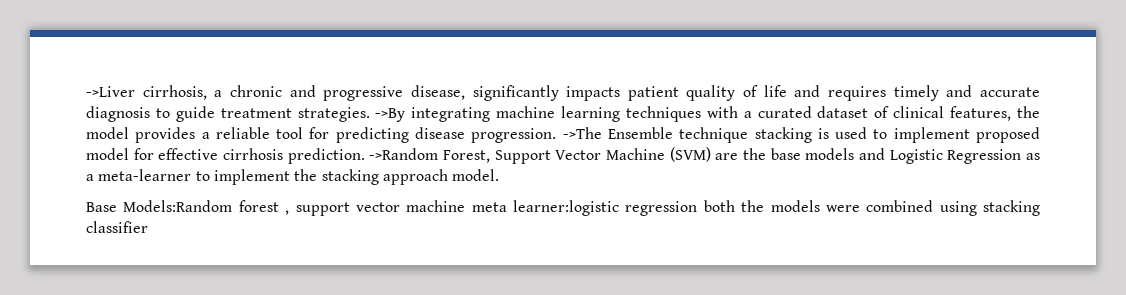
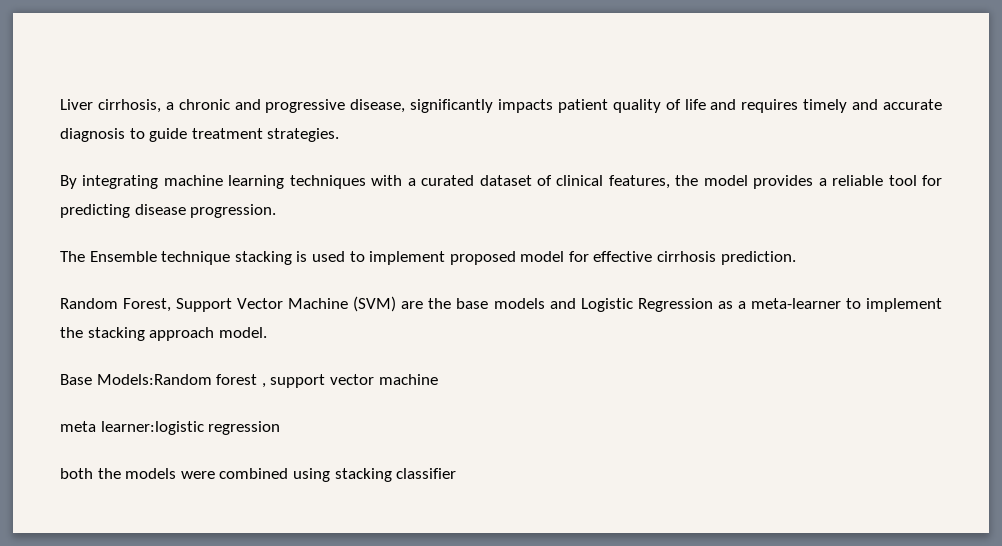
- ->Liver cirrhosis, a chronic and progressive disease, significantly impacts patient quality of life and requires timely and accurate diagnosis to guide treatment strategies. ->By integrating machine learning techniques with a curated dataset of clinical features, the model provides a reliable tool for predicting disease progression. ->The Ensemble technique stacking is used to implement proposed model for effective cirrhosis prediction. ->Random Forest, Support Vector Machine (SVM) are the base models and Logistic Regression as a meta-learner to implement the stacking approach model.
+ Liver cirrhosis, a chronic and progressive disease, significantly impacts patient quality of life and requires timely and accurate diagnosis to guide treatment strategies.
+ By integrating machine learning techniques with a curated dataset of clinical features, the model provides a reliable tool for predicting disease progression.
+ The Ensemble technique stacking is used to implement proposed model for effective cirrhosis prediction.
+ Random Forest, Support Vector Machine (SVM) are the base models and Logistic Regression as a meta-learner to implement the stacking approach model.
- Base Models:Random forest , support vector machine meta learner:logistic regression both the models were combined using stacking classifier
+ Base Models:Random forest , support vector machine
+ meta learner:logistic regression
+ both the models were combined using stacking classifier

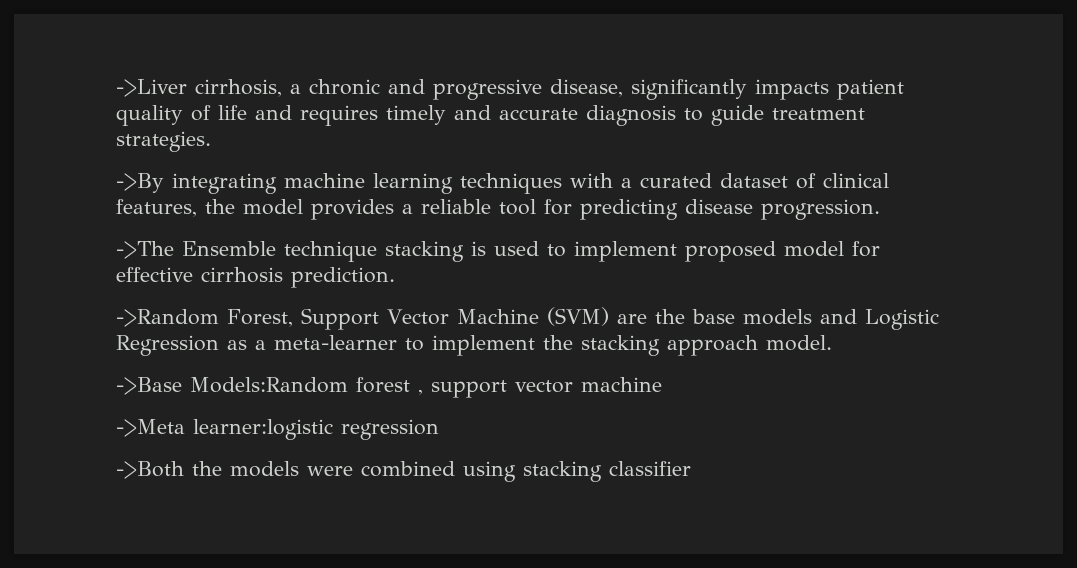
- Liver cirrhosis, a chronic and progressive disease, significantly impacts patient quality of life and requires timely and accurate diagnosis to guide treatment strategies.
+ ->Liver cirrhosis, a chronic and progressive disease, significantly impacts patient quality of life and requires timely and accurate diagnosis to guide treatment strategies.
- By integrating machine learning techniques with a curated dataset of clinical features, the model provides a reliable tool for predicting disease progression.
+ ->By integrating machine learning techniques with a curated dataset of clinical features, the model provides a reliable tool for predicting disease progression.
- The Ensemble technique stacking is used to implement proposed model for effective cirrhosis prediction.
+ ->The Ensemble technique stacking is used to implement proposed model for effective cirrhosis prediction.
- Random Forest, Support Vector Machine (SVM) are the base models and Logistic Regression as a meta-learner to implement the stacking approach model.
+ ->Random Forest, Support Vector Machine (SVM) are the base models and Logistic Regression as a meta-learner to implement the stacking approach model.
- Base Models:Random forest , support vector machine
+ ->Base Models:Random forest , support vector machine
- meta learner:logistic regression
+ ->Meta learner:logistic regression
- both the models were combined using stacking classifier
+ ->Both the models were combined using stacking classifier

